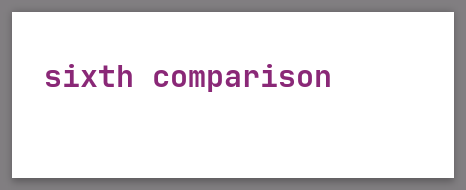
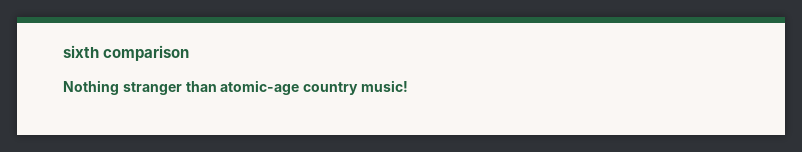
+ Nothing stranger than atomic-age country music!

